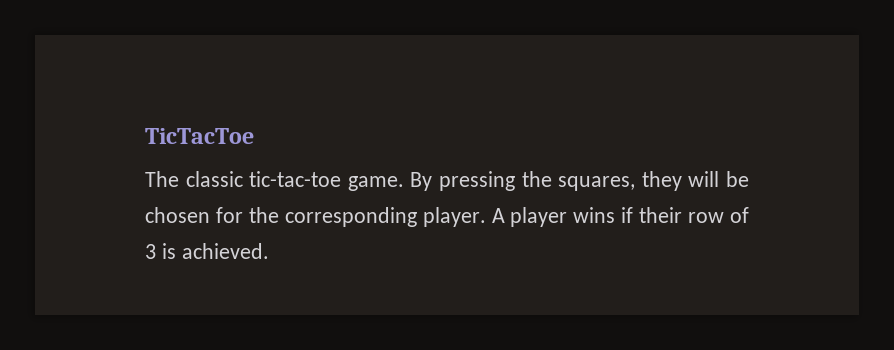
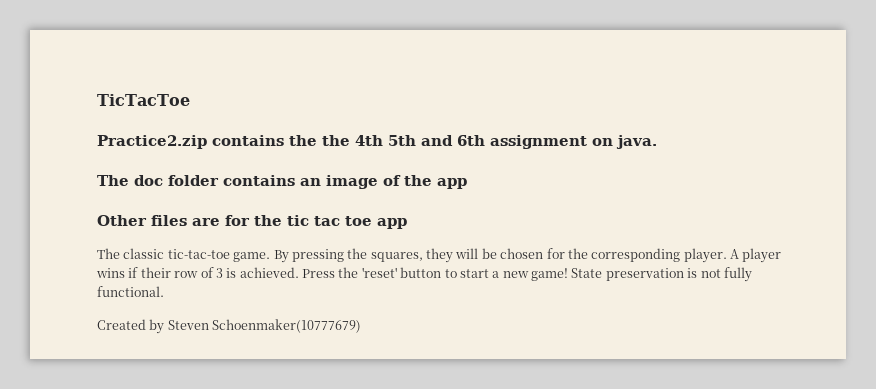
+ Practice2.zip contains the the 4th 5th and 6th assignment on java.
+ The doc folder contains an image of the app
+ Other files are for the tic tac toe app
+ Press the 'reset' button to start a new game! State preservation is not fully functional.
+ Created by Steven Schoenmaker(10777679)

